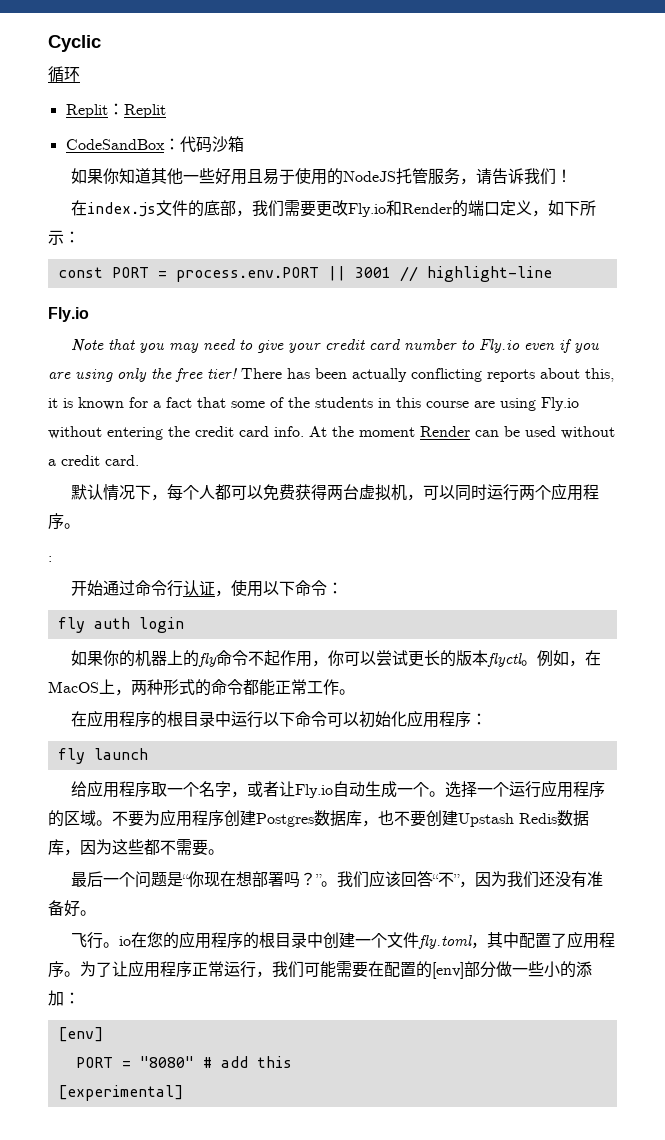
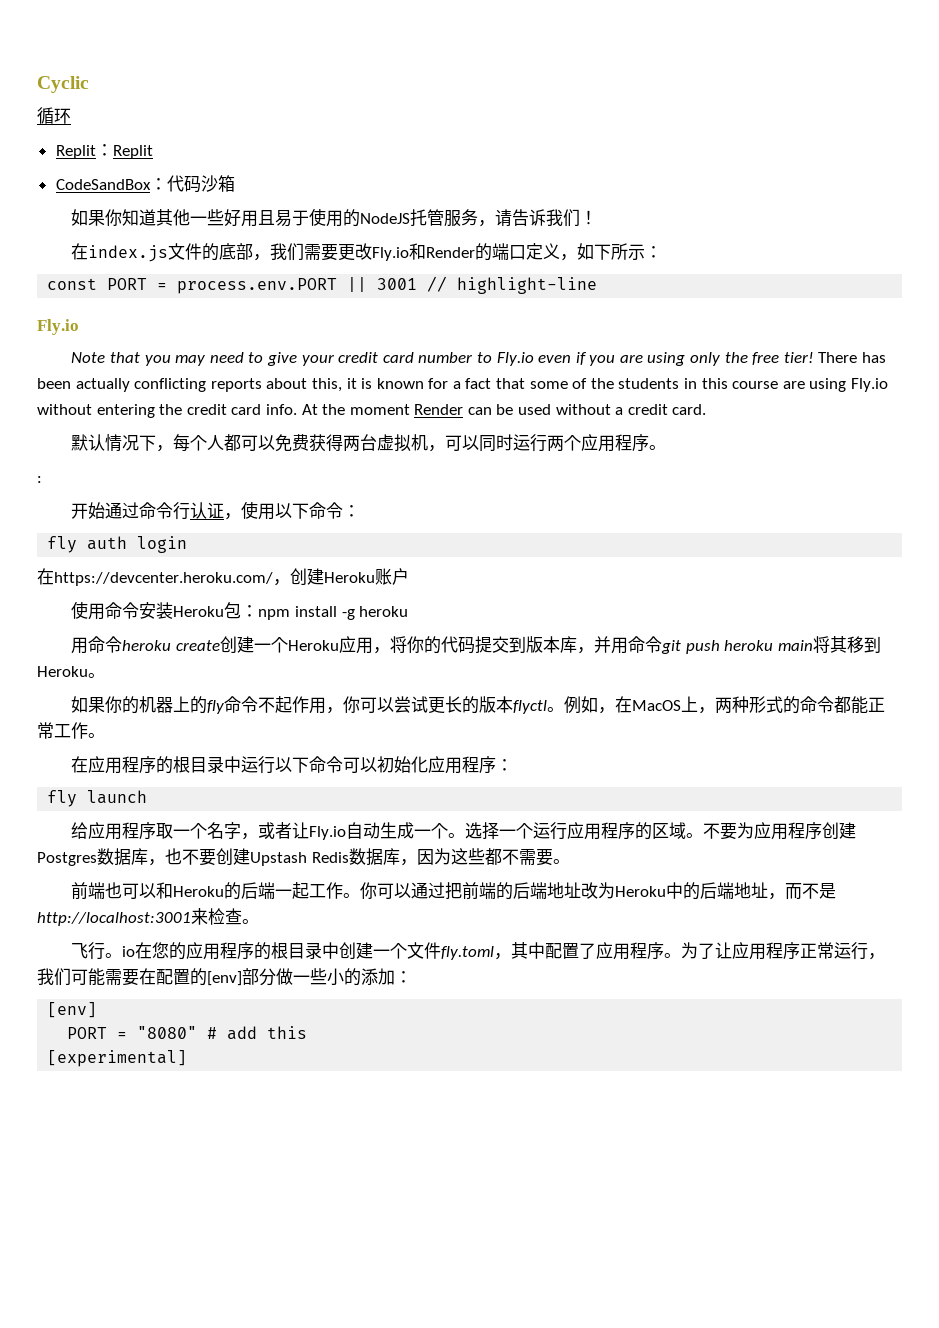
+ 在https://devcenter.heroku.com/，创建Heroku账户
+ 使用命令安装Heroku包：npm install -g heroku
+ 用命令heroku create创建一个Heroku应用，将你的代码提交到版本库，并用命令git push heroku main将其移到Heroku。
- 最后一个问题是“你现在想部署吗？”。我们应该回答“不”，因为我们还没有准备好。
+ 前端也可以和Heroku的后端一起工作。你可以通过把前端的后端地址改为Heroku中的后端地址，而不是http://localhost:3001来检查。

